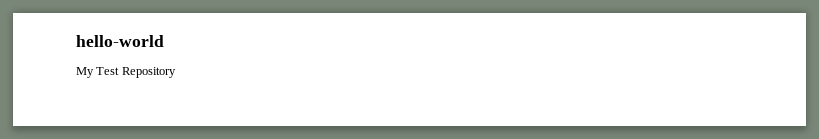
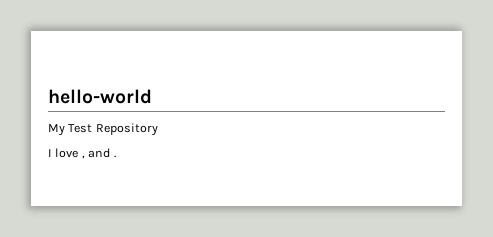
+ I love , and .

